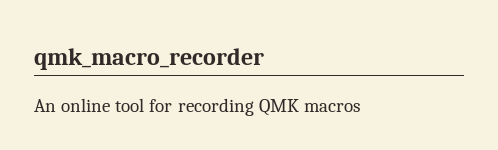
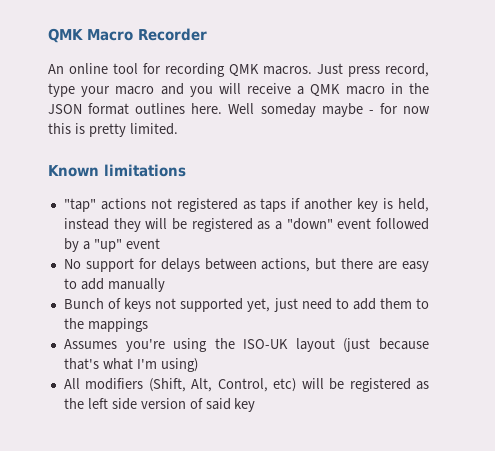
- qmk_macro_recorder
+ QMK Macro Recorder
- An online tool for recording QMK macros
+ An online tool for recording QMK macros. Just press record, type your macro and you will receive a QMK macro in the JSON format outlines here. Well someday maybe - for now this is pretty limited.
+ Known limitations
+ "tap" actions not registered as taps if another key is held, instead they will be registered as a "down" event followed by a "up" event
+ No support for delays between actions, but there are easy to add manually
+ Bunch of keys not supported yet, just need to add them to the mappings
+ Assumes you're using the ISO-UK layout (just because that's what I'm using)
+ All modifiers (Shift, Alt, Control, etc) will be registered as the left side version of said key

